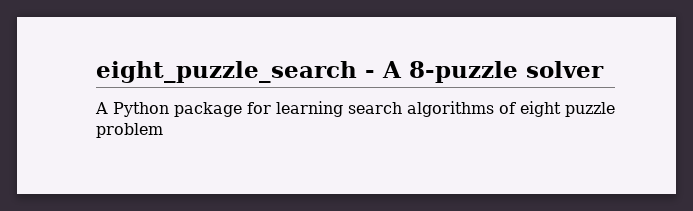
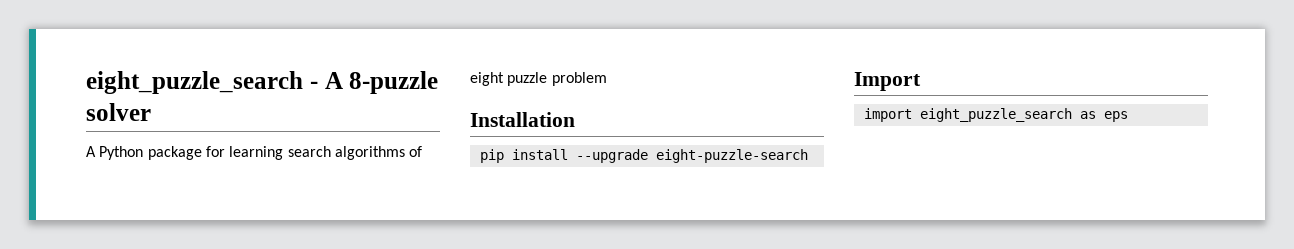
+ Installation
+ pip install --upgrade eight-puzzle-search
+ Import
+ import eight_puzzle_search as eps

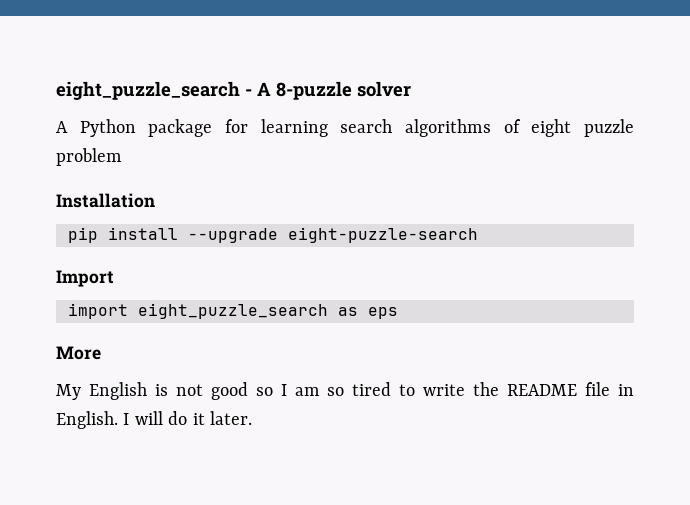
+ More
+ My English is not good so I am so tired to write the README file in English. I will do it later.

